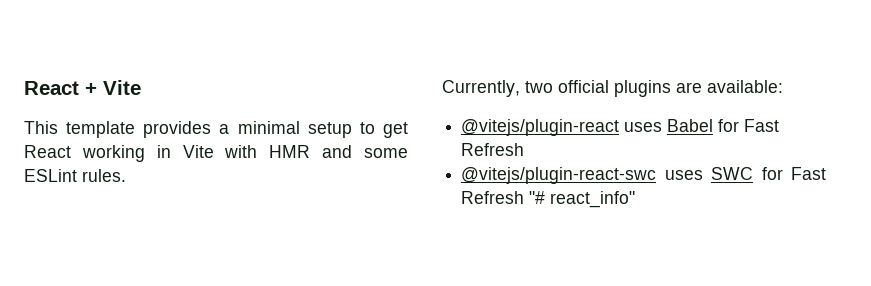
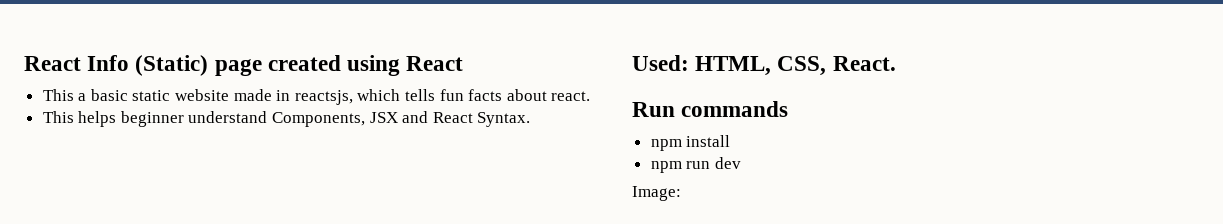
- React + Vite
- This template provides a minimal setup to get React working in Vite with HMR and some ESLint rules.
- Currently, two official plugins are available:
- @vitejs/plugin-react uses Babel for Fast Refresh
- @vitejs/plugin-react-swc uses SWC for Fast Refresh "# react_info"
+ React Info (Static) page created using React
+ This a basic static website made in reactsjs, which tells fun facts about react.
+ This helps beginner understand Components, JSX and React Syntax.
+ Used: HTML, CSS, React.
+ Run commands
+ npm install
+ npm run dev
+ Image:

